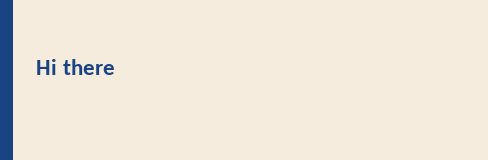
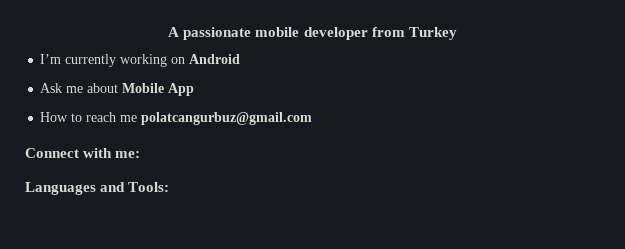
- Hi there
+ A passionate mobile developer from Turkey
+ I’m currently working on Android
+ Ask me about Mobile App
+ How to reach me polatcangurbuz@gmail.com
+ Connect with me:
+ Languages and Tools:

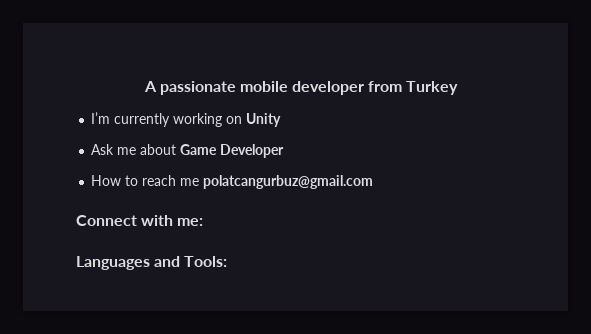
- I’m currently working on Android
+ I’m currently working on Unity
- Ask me about Mobile App
+ Ask me about Game Developer

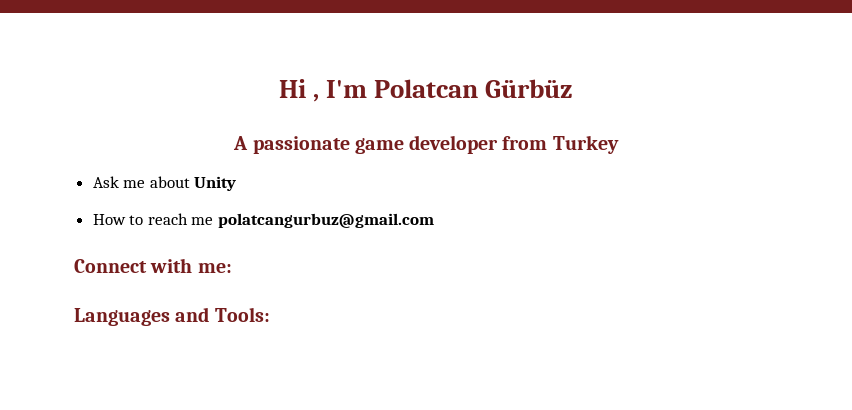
+ Hi , I'm Polatcan Gürbüz
- A passionate mobile developer from Turkey
+ A passionate game developer from Turkey
- I’m currently working on Unity
- Ask me about Game Developer
+ Ask me about Unity

